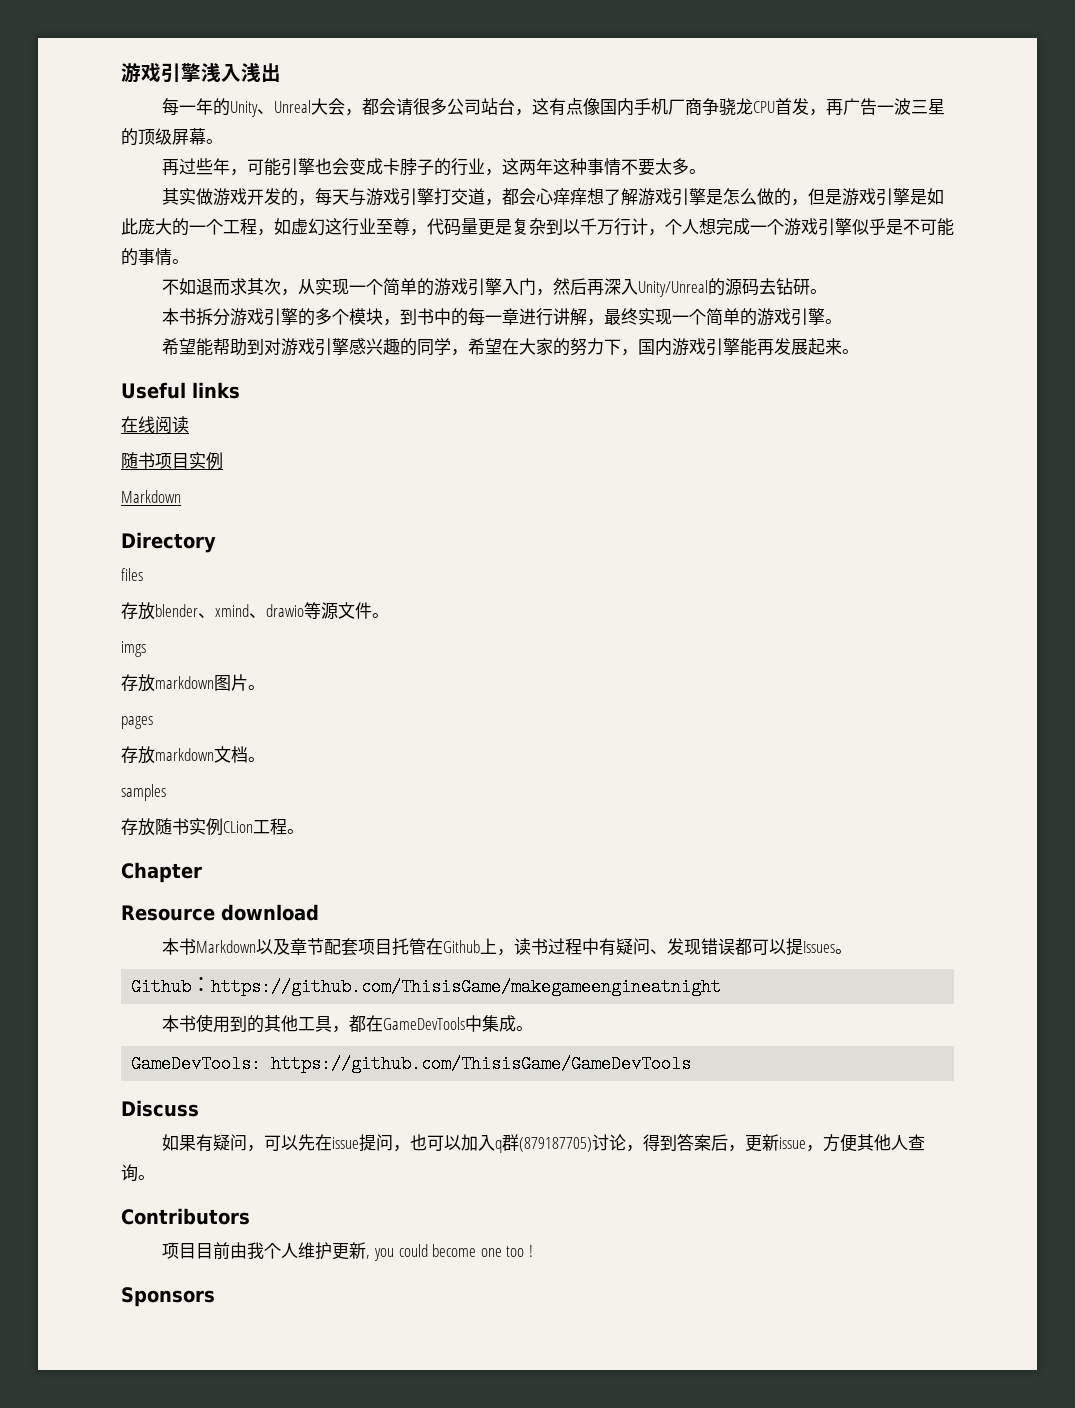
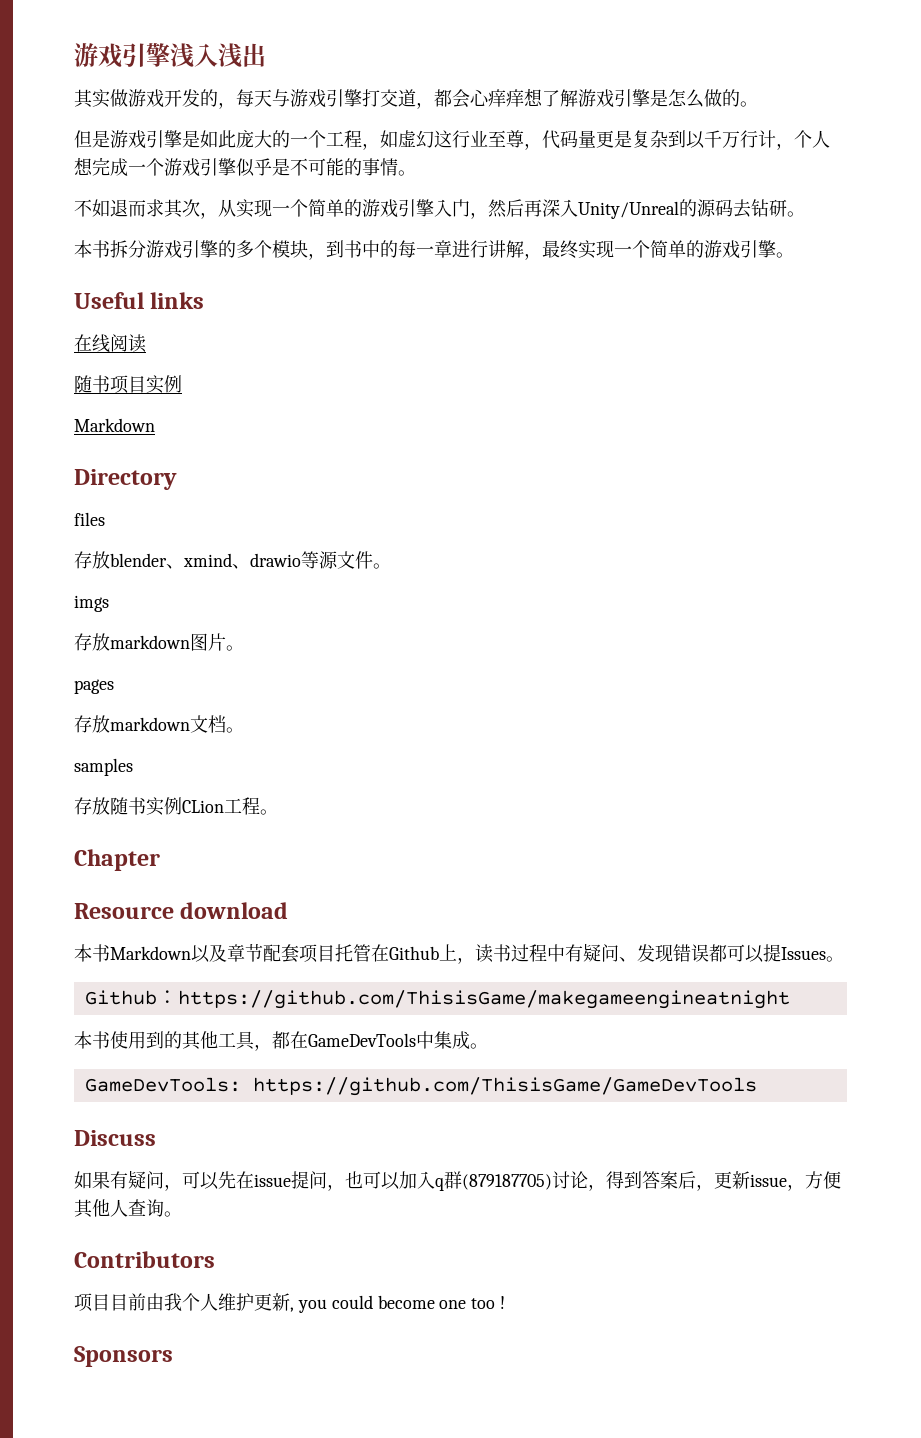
- 每一年的Unity、Unreal大会，都会请很多公司站台，这有点像国内手机厂商争骁龙CPU首发，再广告一波三星的顶级屏幕。
- 再过些年，可能引擎也会变成卡脖子的行业，这两年这种事情不要太多。
- 其实做游戏开发的，每天与游戏引擎打交道，都会心痒痒想了解游戏引擎是怎么做的，但是游戏引擎是如此庞大的一个工程，如虚幻这行业至尊，代码量更是复杂到以千万行计，个人想完成一个游戏引擎似乎是不可能的事情。
+ 其实做游戏开发的，每天与游戏引擎打交道，都会心痒痒想了解游戏引擎是怎么做的。
+ 但是游戏引擎是如此庞大的一个工程，如虚幻这行业至尊，代码量更是复杂到以千万行计，个人想完成一个游戏引擎似乎是不可能的事情。
- 希望能帮助到对游戏引擎感兴趣的同学，希望在大家的努力下，国内游戏引擎能再发展起来。

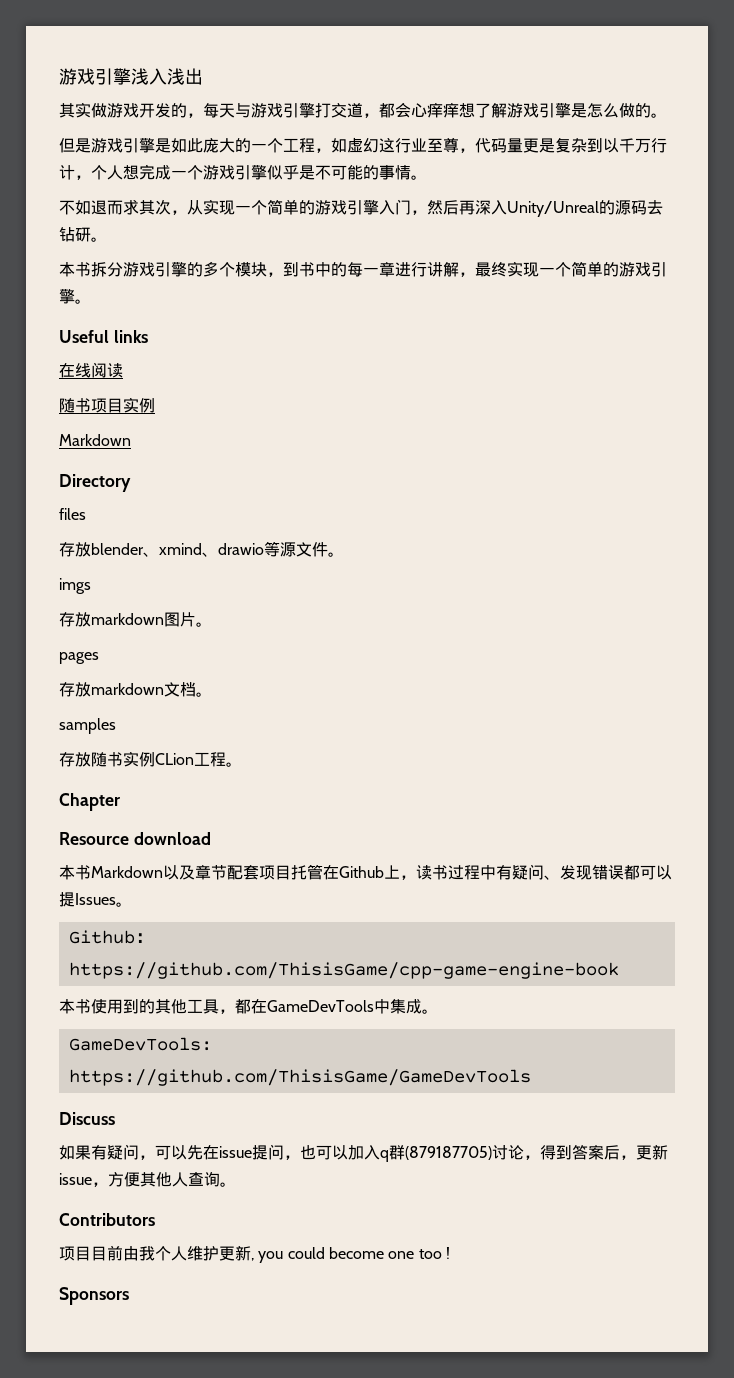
- Github：https://github.com/ThisisGame/makegameengineatnight
+ Github：https://github.com/ThisisGame/cpp-game-engine-book

